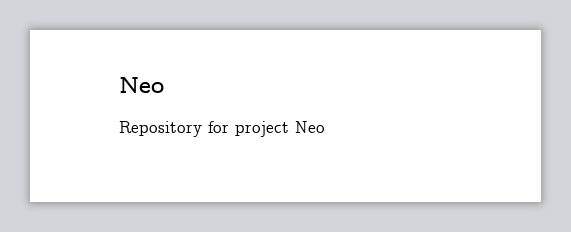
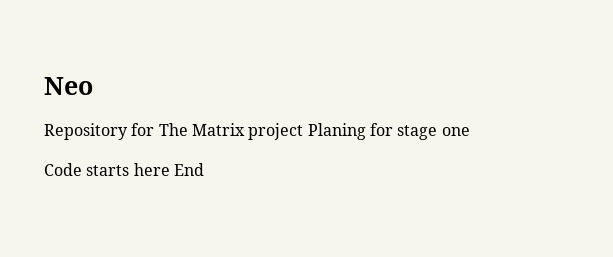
- Repository for project Neo
+ Repository for The Matrix project Planing for stage one
+ Code starts here End

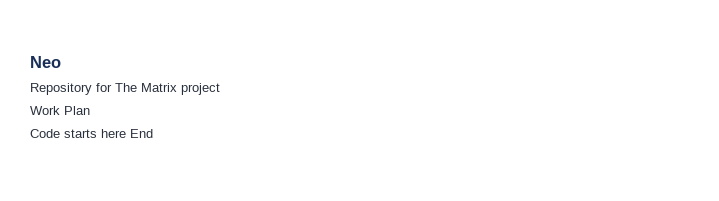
- Repository for The Matrix project Planing for stage one
+ Repository for The Matrix project
+ Work Plan

